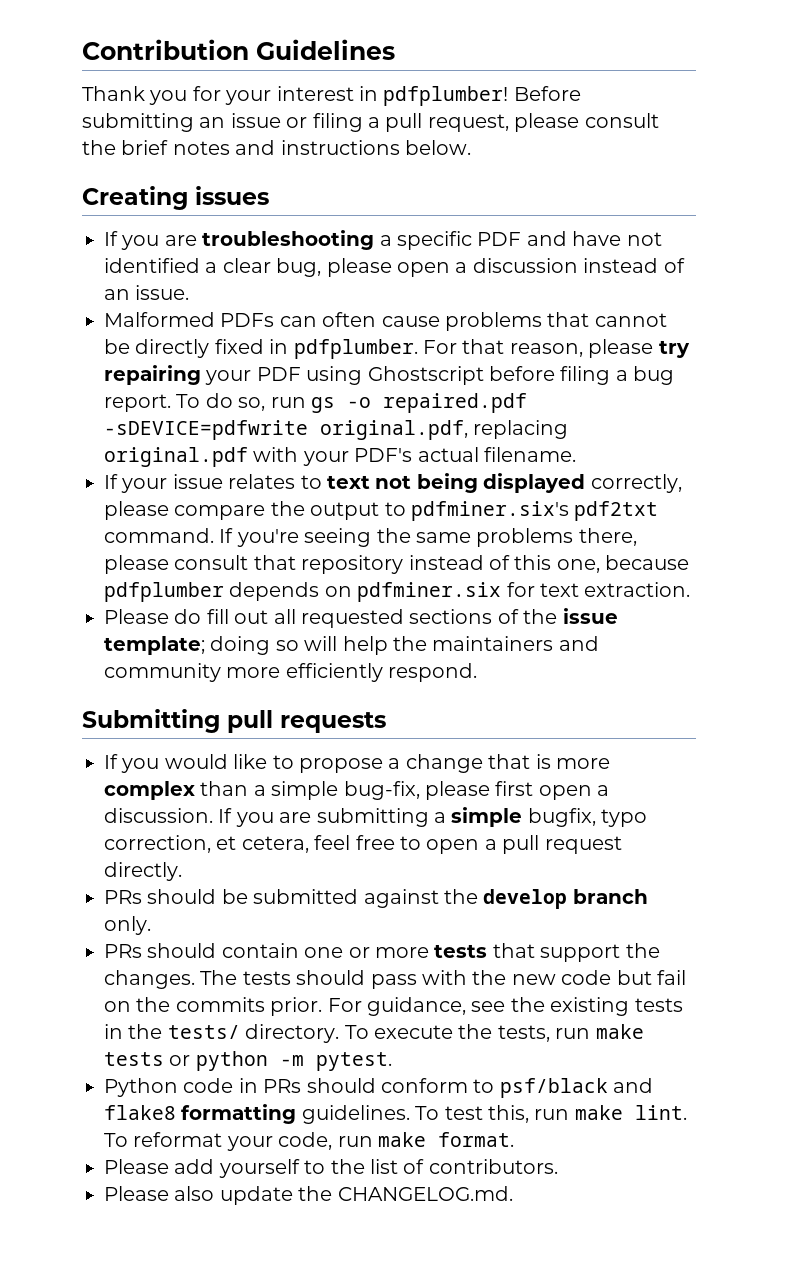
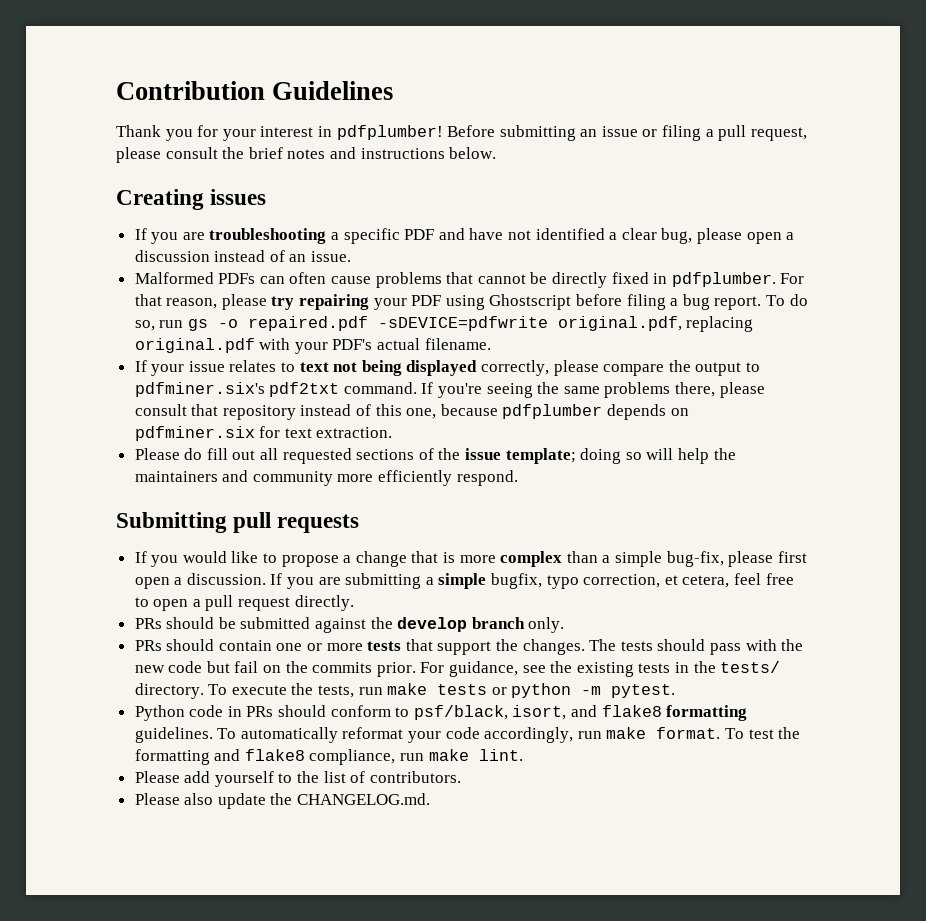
- Python code in PRs should conform to psf/black and flake8 formatting guidelines.
+ Python code in PRs should conform to psf/black, isort, and flake8 formatting guidelines.
- To test this, run make lint. To reformat your code, run make format.
+ To automatically reformat your code accordingly, run make format. To test the formatting and flake8 compliance, run make lint.

